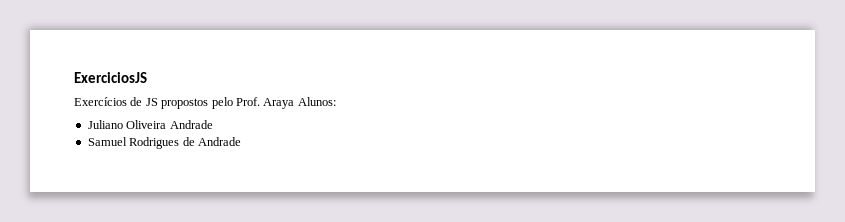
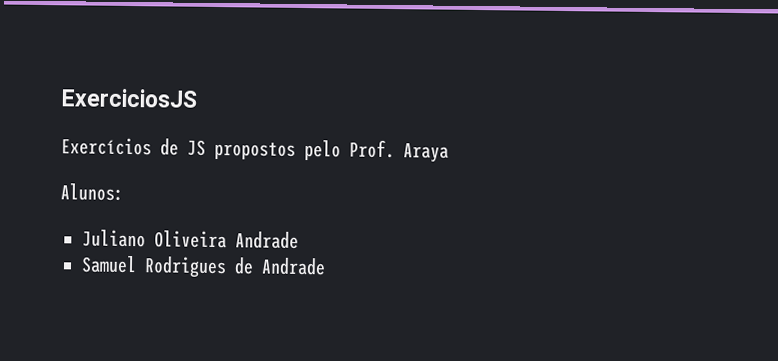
- Exercícios de JS propostos pelo Prof. Araya Alunos:
+ Exercícios de JS propostos pelo Prof. Araya
+ Alunos:

